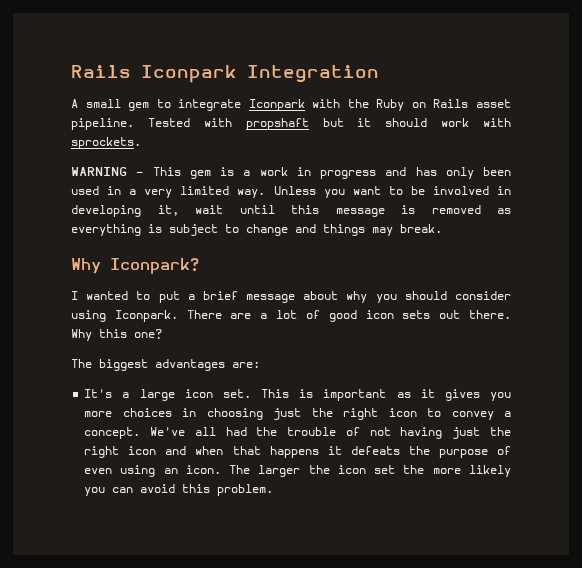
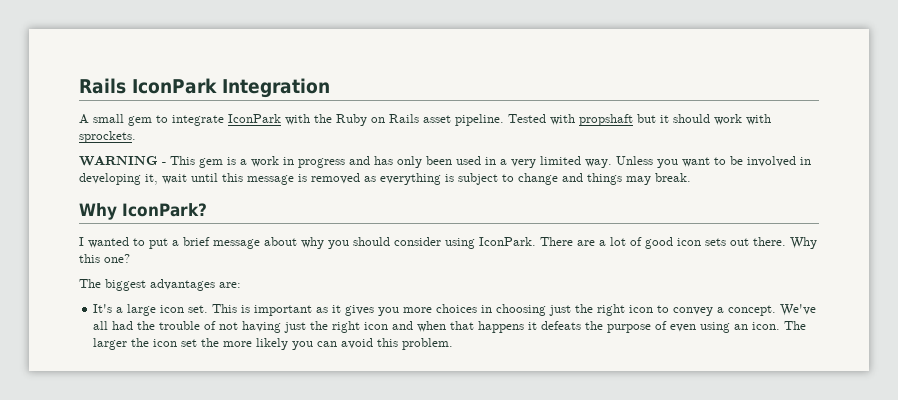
- Rails Iconpark Integration
+ Rails IconPark Integration
- A small gem to integrate Iconpark with the Ruby on Rails asset pipeline.
+ A small gem to integrate IconPark with the Ruby on Rails asset pipeline.
- Why Iconpark?
+ Why IconPark?
- I wanted to put a brief message about why you should consider using Iconpark.
+ I wanted to put a brief message about why you should consider using IconPark.

